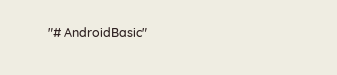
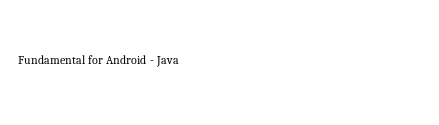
- "# AndroidBasic"
+ Fundamental for Android - Java

